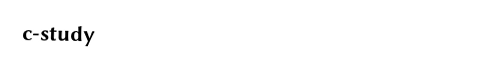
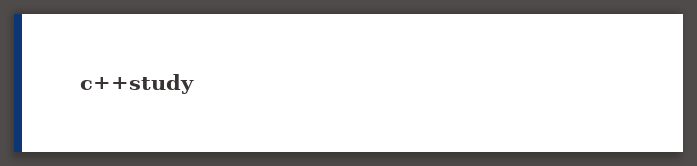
- c-study
+ c++study

